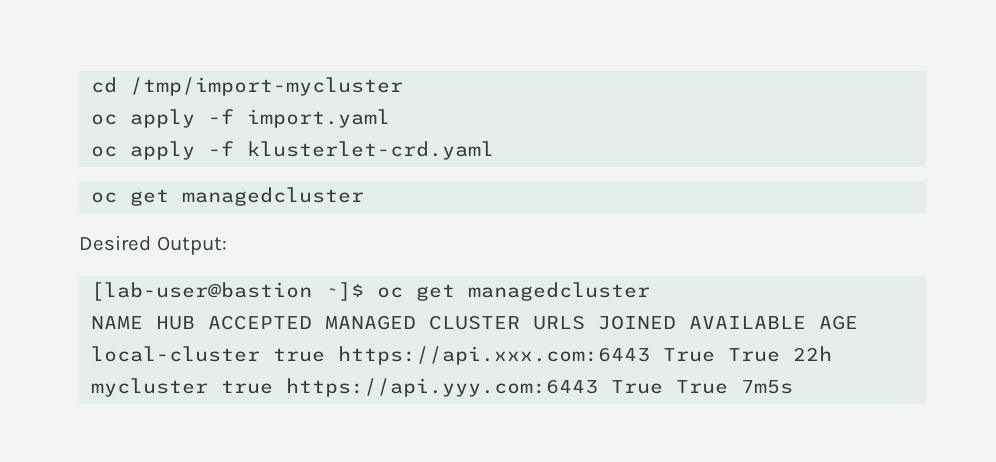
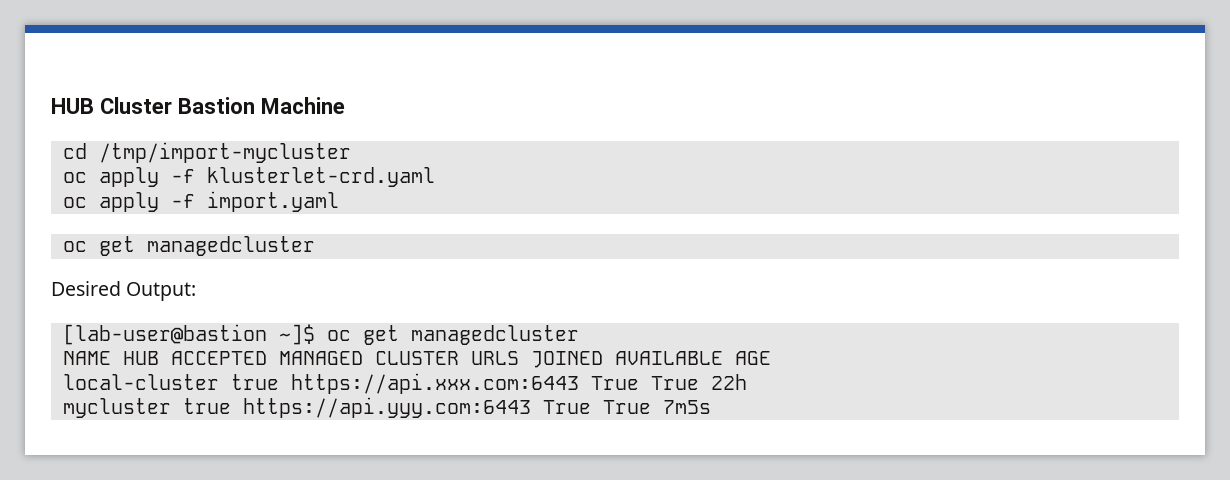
+ HUB Cluster Bastion Machine
+ oc apply -f klusterlet-crd.yaml
  oc apply -f import.yaml
- oc apply -f klusterlet-crd.yaml

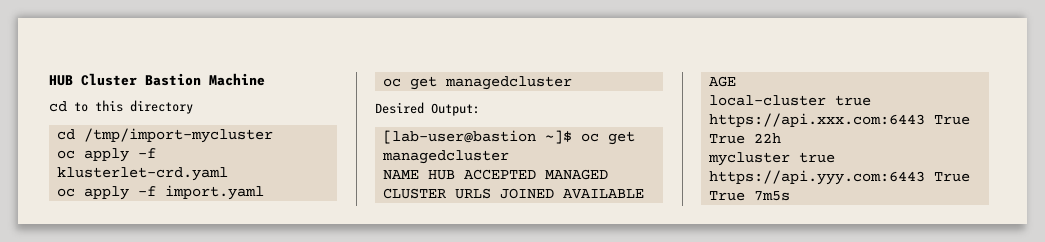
+ cd to this directory

